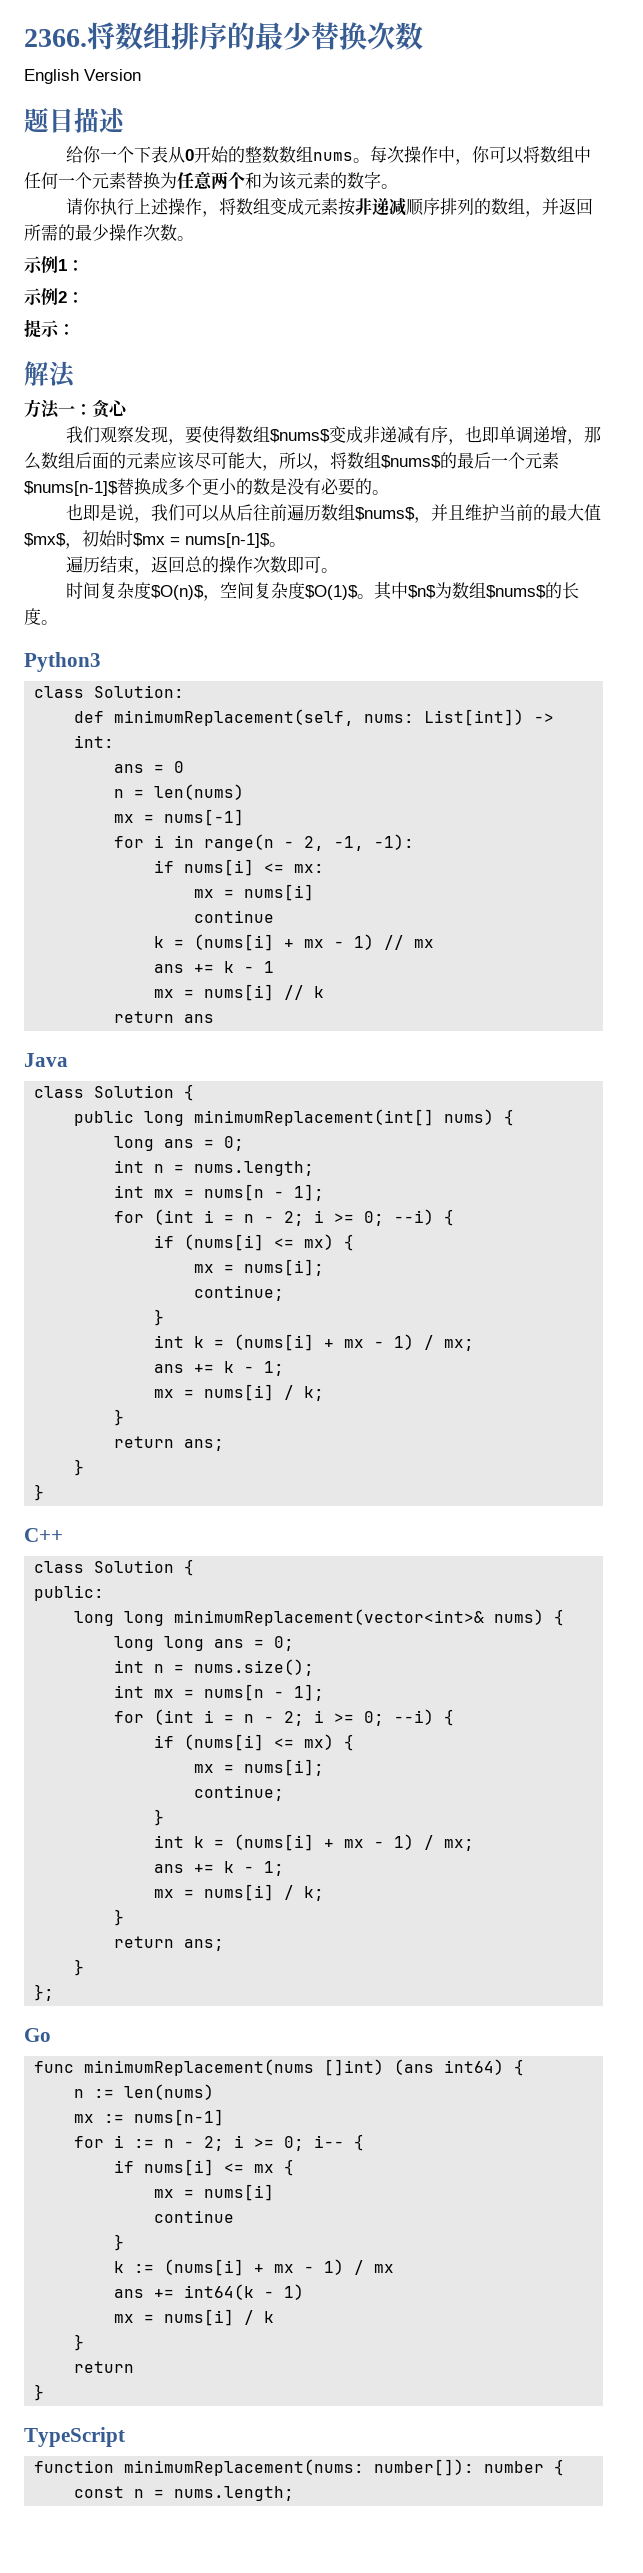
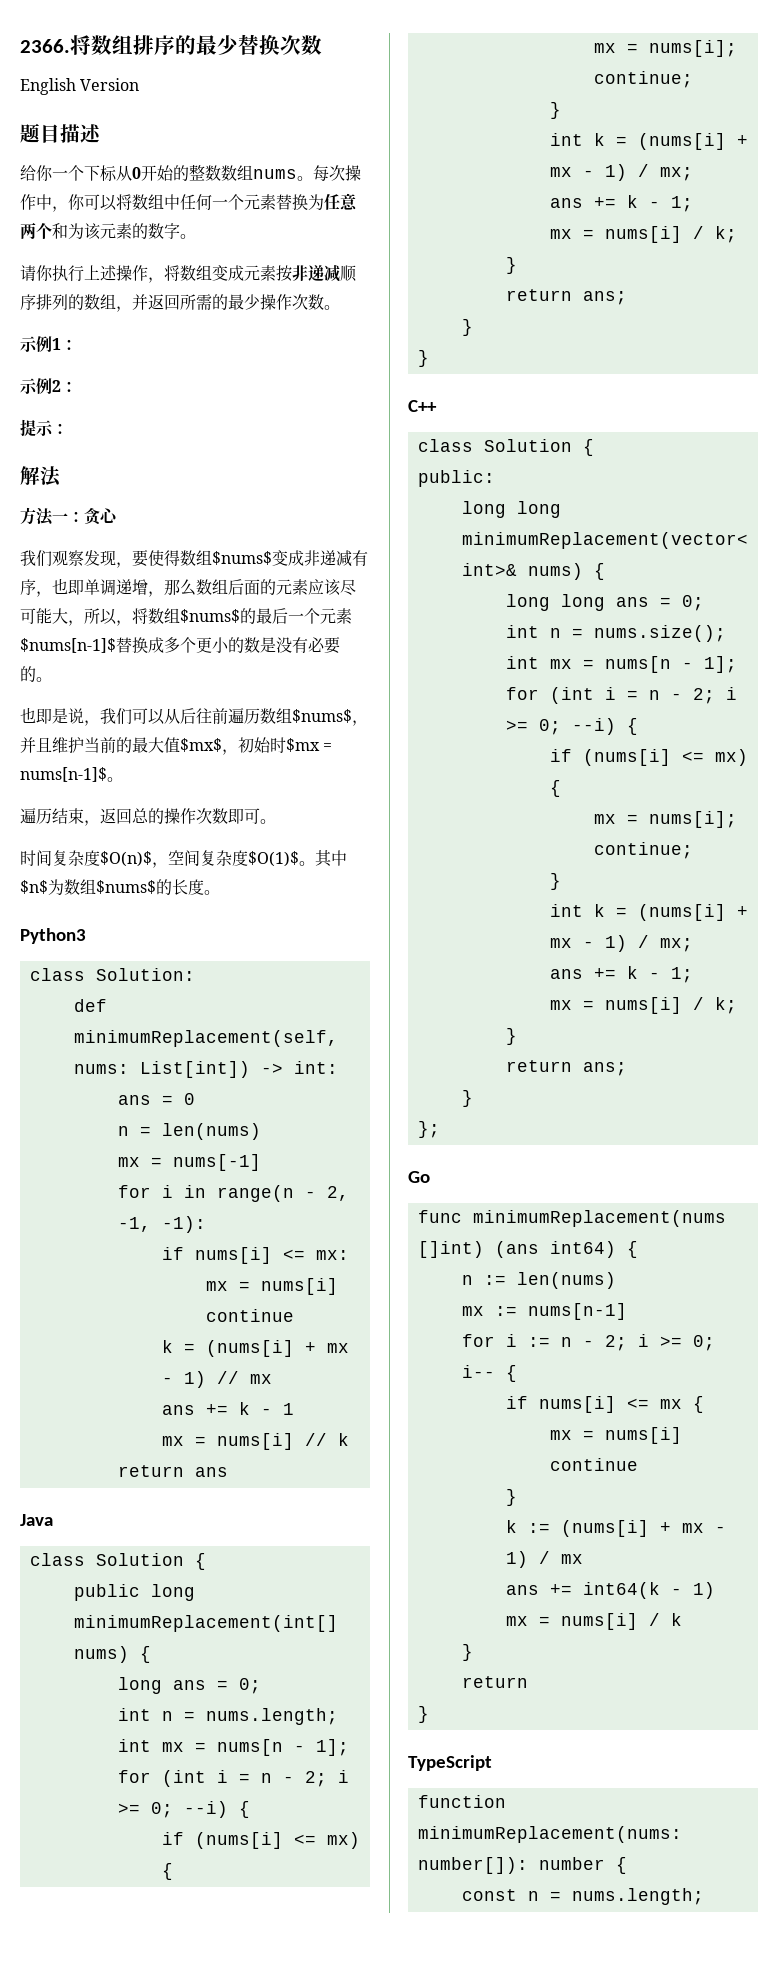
- 给你一个下表从0开始的整数数组nums。
+ 给你一个下标从0开始的整数数组nums。

